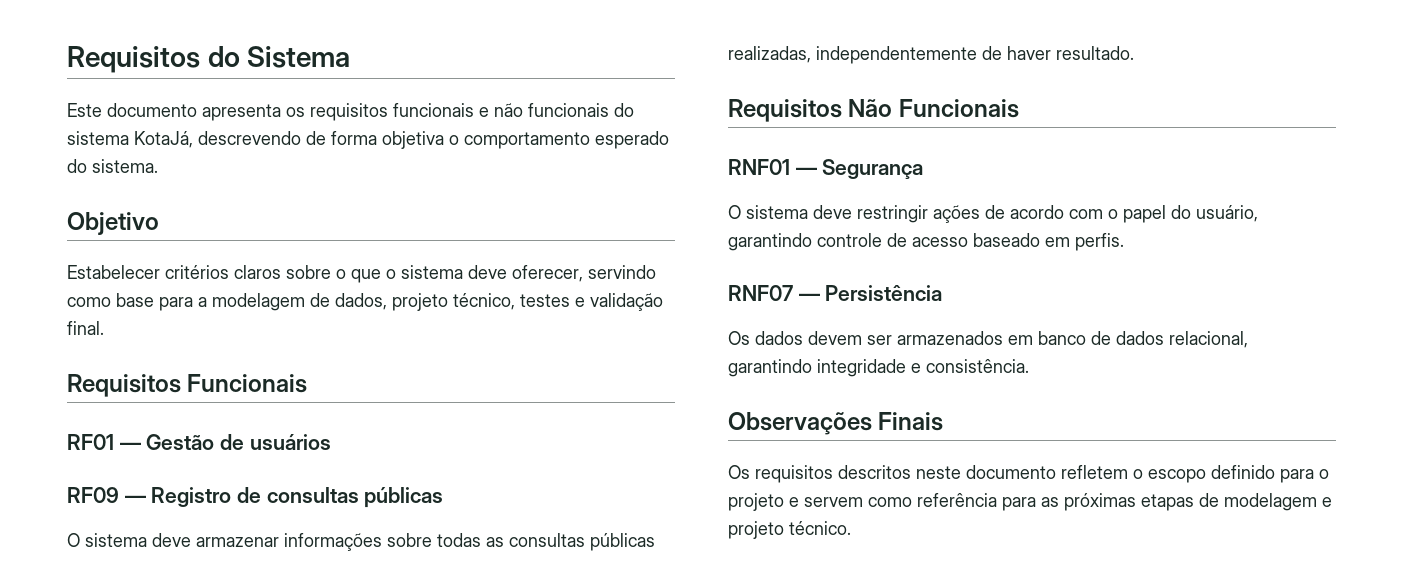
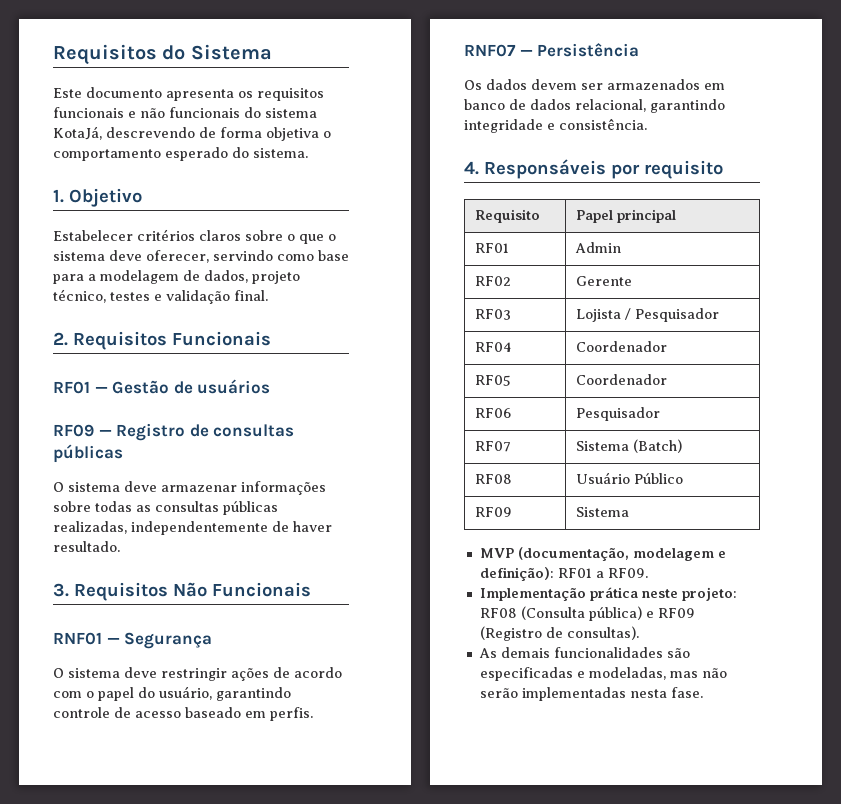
- Objetivo
+ 1. Objetivo
- Requisitos Funcionais
+ 2. Requisitos Funcionais
- Requisitos Não Funcionais
+ 3. Requisitos Não Funcionais
- Observações Finais
- Os requisitos descritos neste documento refletem o escopo definido para o projeto e servem como referência para as próximas etapas de modelagem e projeto técnico.
+ 4. Responsáveis por requisito
+ Requisito | Papel principal
+ RF01 | Admin
+ RF02 | Gerente
+ RF03 | Lojista / Pesquisador
+ RF04 | Coordenador
+ RF05 | Coordenador
+ RF06 | Pesquisador
+ RF07 | Sistema (Batch)
+ RF08 | Usuário Público
+ RF09 | Sistema
+ MVP (documentação, modelagem e definição): RF01 a RF09.
+ Implementação prática neste projeto: RF08 (Consulta pública) e RF09 (Registro de consultas).
+ As demais funcionalidades são especificadas e modeladas, mas não serão implementadas nesta fase.

